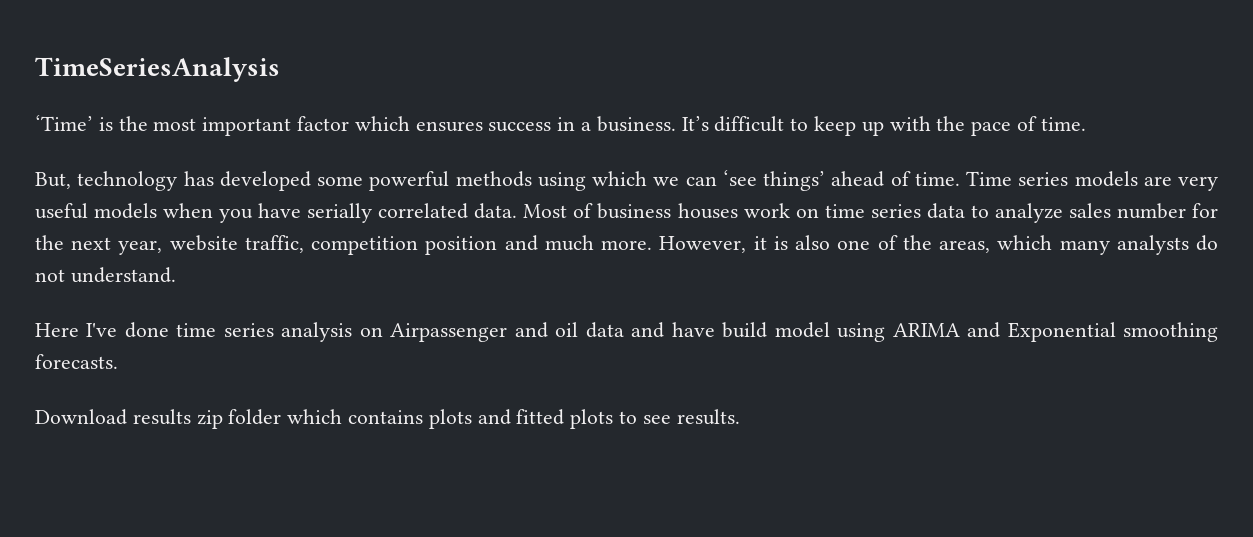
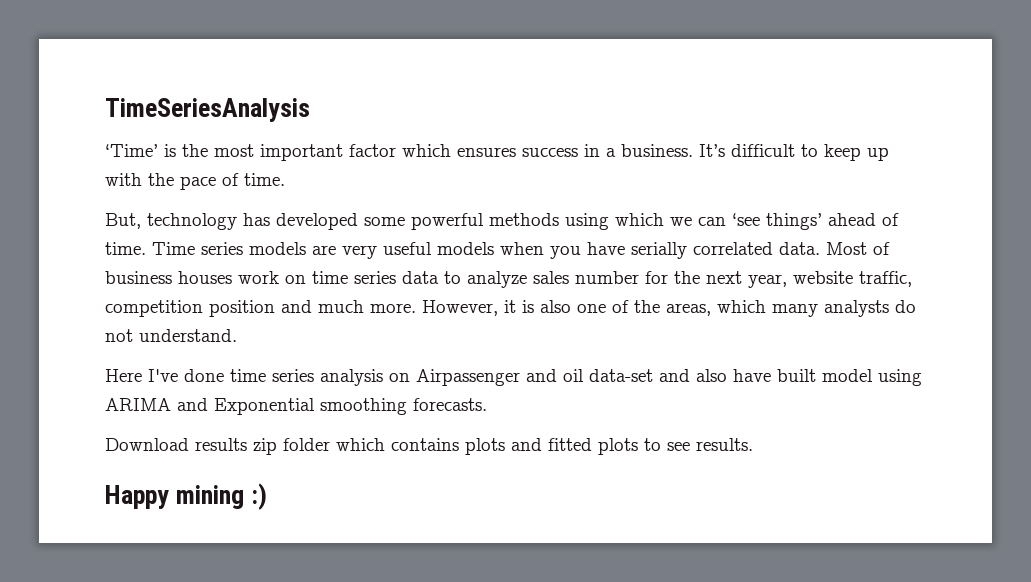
- Here I've done time series analysis on Airpassenger and oil data and have build model using ARIMA and Exponential smoothing forecasts.
+ Here I've done time series analysis on Airpassenger and oil data-set and also have built model using ARIMA and Exponential smoothing forecasts.
+ Happy mining :)

